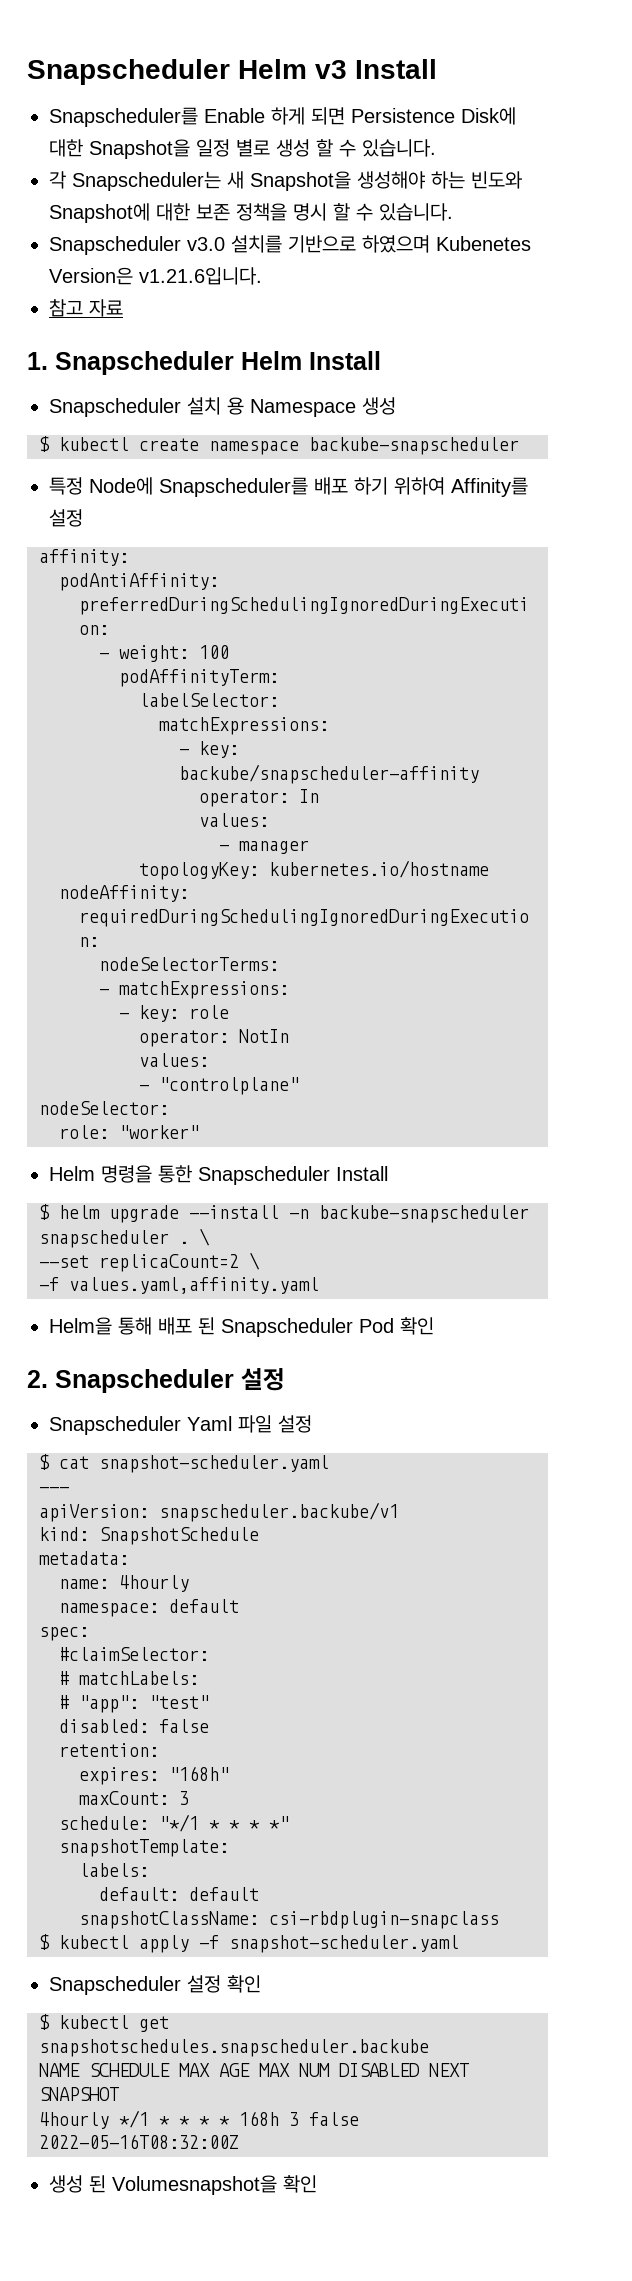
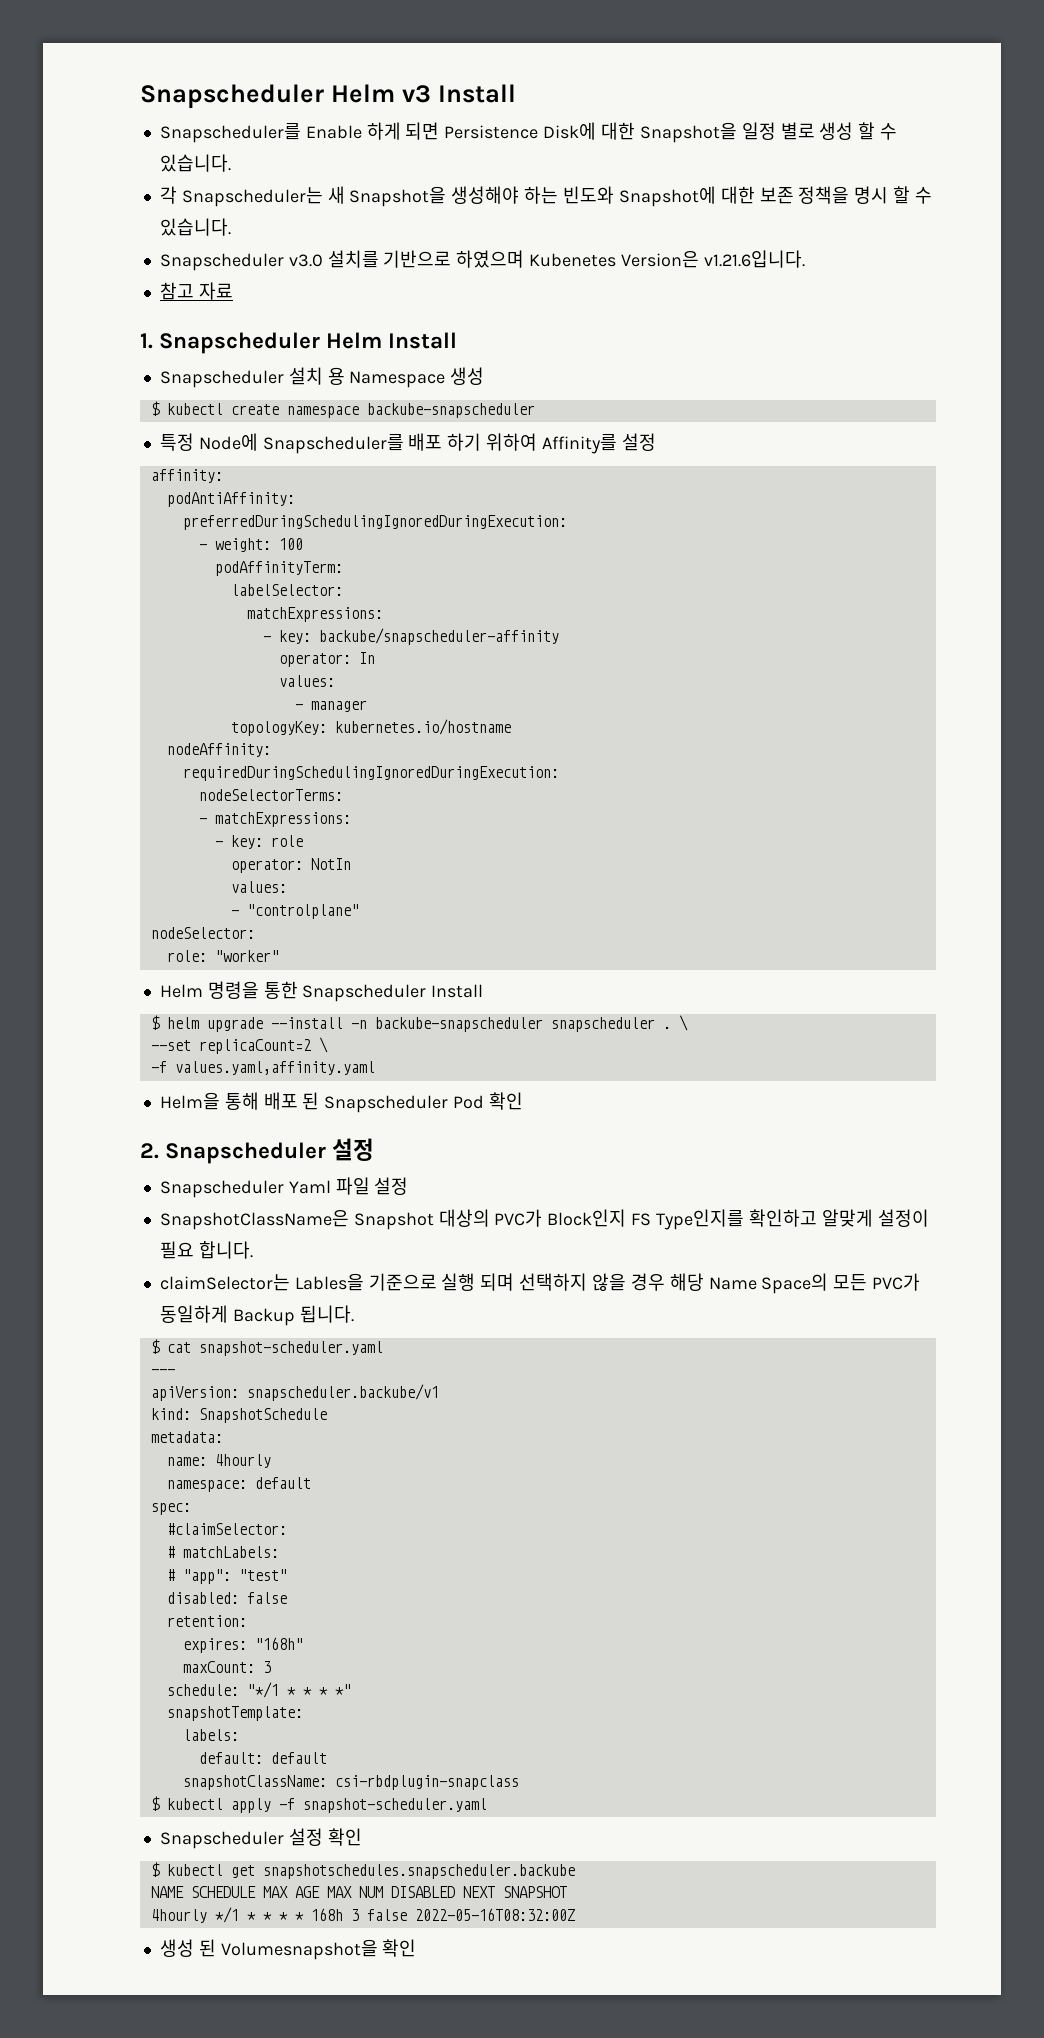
+ SnapshotClassName은 Snapshot 대상의 PVC가 Block인지 FS Type인지를 확인하고 알맞게 설정이 필요 합니다.
+ claimSelector는 Lables을 기준으로 실행 되며 선택하지 않을 경우 해당 Name Space의 모든 PVC가 동일하게 Backup 됩니다.

